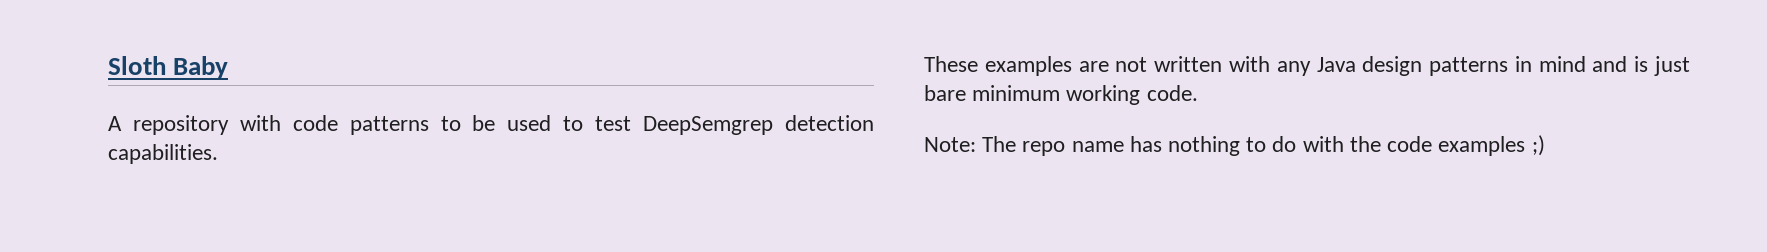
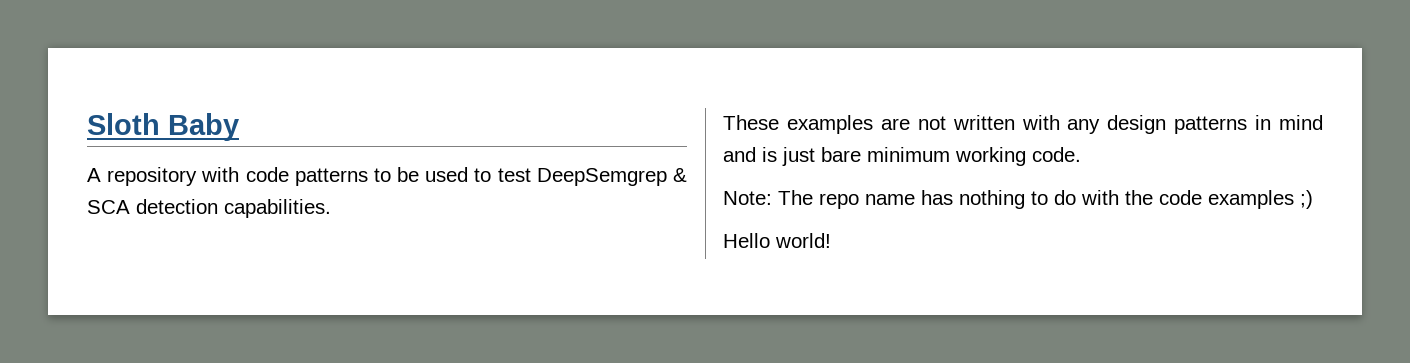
- A repository with code patterns to be used to test DeepSemgrep detection capabilities.
+ A repository with code patterns to be used to test DeepSemgrep & SCA detection capabilities.
- These examples are not written with any Java design patterns in mind and is just bare minimum working code.
+ These examples are not written with any design patterns in mind and is just bare minimum working code.
+ Hello world!

